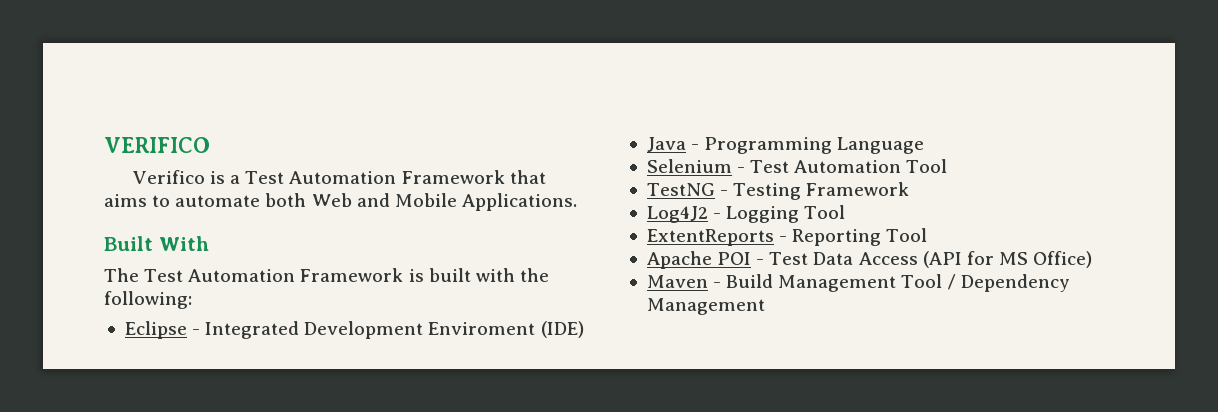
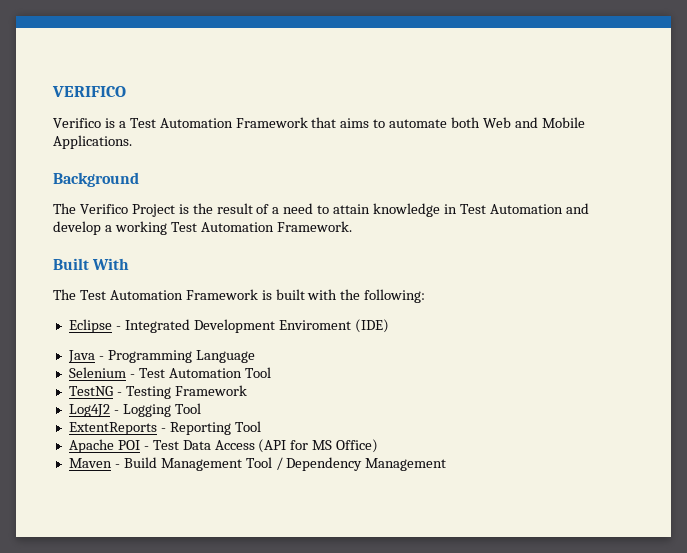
+ Background
+ The Verifico Project is the result of a need to attain knowledge in Test Automation and develop a working Test Automation Framework.

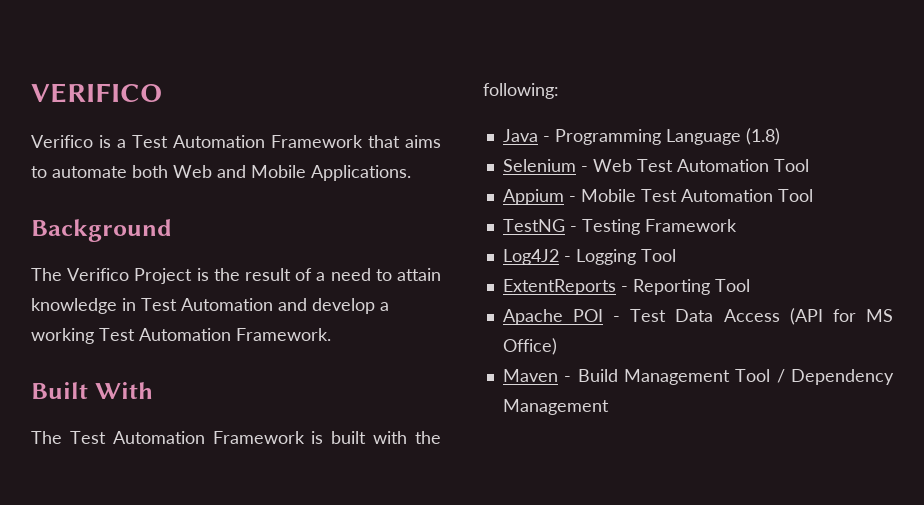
- Eclipse - Integrated Development Enviroment (IDE)
- Java - Programming Language
+ Java - Programming Language (1.8)
- Selenium - Test Automation Tool
+ Selenium - Web Test Automation Tool
+ Appium - Mobile Test Automation Tool

